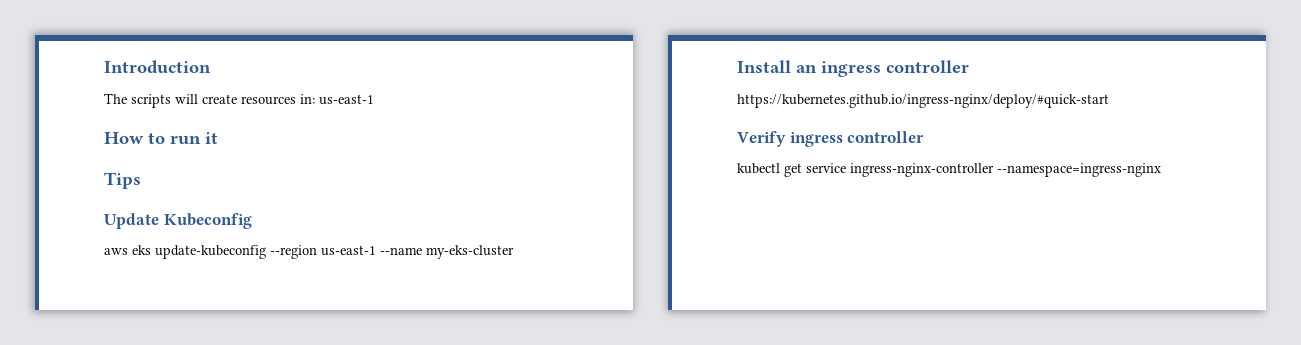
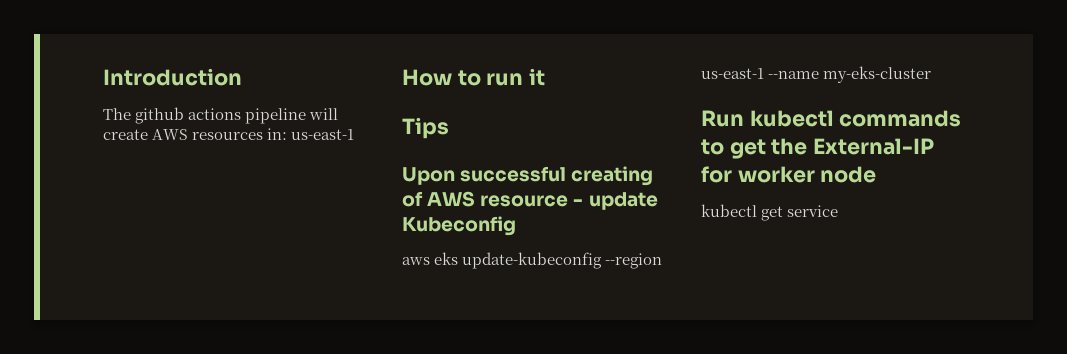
- The scripts will create resources in: us-east-1
+ The github actions pipeline will create AWS resources in: us-east-1
- Update Kubeconfig
+ Upon successful creating of AWS resource - update Kubeconfig
- Install an ingress controller
- https://kubernetes.github.io/ingress-nginx/deploy/#quick-start
- Verify ingress controller
+ Run kubectl commands to get the External-IP for worker node
- kubectl get service ingress-nginx-controller --namespace=ingress-nginx
+ kubectl get service

